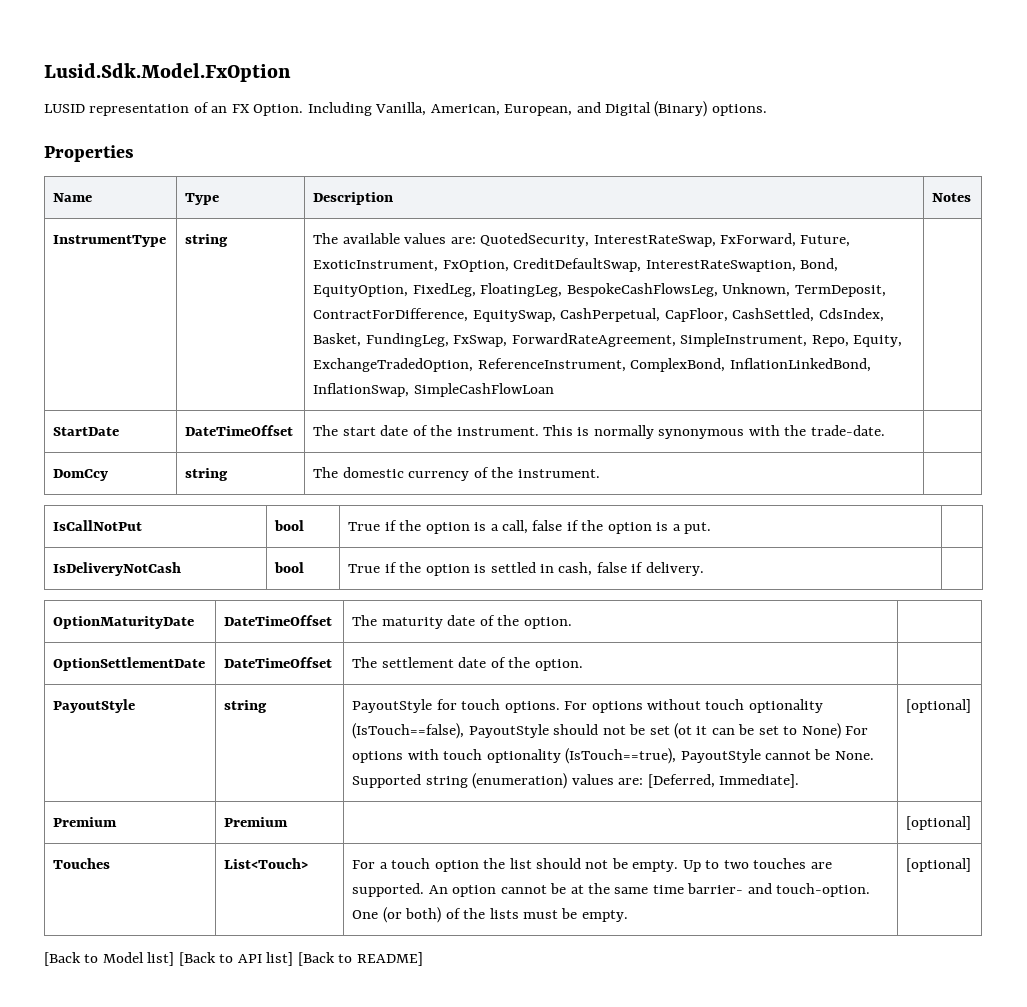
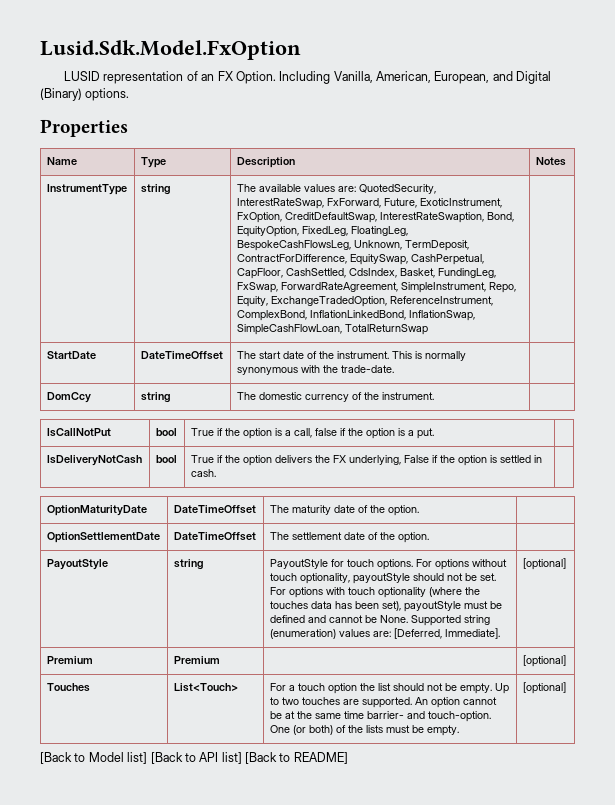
- The available values are: QuotedSecurity, InterestRateSwap, FxForward, Future, ExoticInstrument, FxOption, CreditDefaultSwap, InterestRateSwaption, Bond, EquityOption, FixedLeg, FloatingLeg, BespokeCashFlowsLeg, Unknown, TermDeposit, ContractForDifference, EquitySwap, CashPerpetual, CapFloor, CashSettled, CdsIndex, Basket, FundingLeg, FxSwap, ForwardRateAgreement, SimpleInstrument, Repo, Equity, ExchangeTradedOption, ReferenceInstrument, ComplexBond, InflationLinkedBond, InflationSwap, SimpleCashFlowLoan
+ The available values are: QuotedSecurity, InterestRateSwap, FxForward, Future, ExoticInstrument, FxOption, CreditDefaultSwap, InterestRateSwaption, Bond, EquityOption, FixedLeg, FloatingLeg, BespokeCashFlowsLeg, Unknown, TermDeposit, ContractForDifference, EquitySwap, CashPerpetual, CapFloor, CashSettled, CdsIndex, Basket, FundingLeg, FxSwap, ForwardRateAgreement, SimpleInstrument, Repo, Equity, ExchangeTradedOption, ReferenceInstrument, ComplexBond, InflationLinkedBond, InflationSwap, SimpleCashFlowLoan, TotalReturnSwap
- IsDeliveryNotCash | bool | True if the option is settled in cash, false if delivery. |
+ IsDeliveryNotCash | bool | True if the option delivers the FX underlying, False if the option is settled in cash. |
- For options without touch optionality (IsTouch==false), PayoutStyle should not be set (ot it can be set to None) For options with touch optionality (IsTouch==true), PayoutStyle cannot be None.
+ For options without touch optionality, payoutStyle should not be set. For options with touch optionality (where the touches data has been set), payoutStyle must be defined and cannot be None.

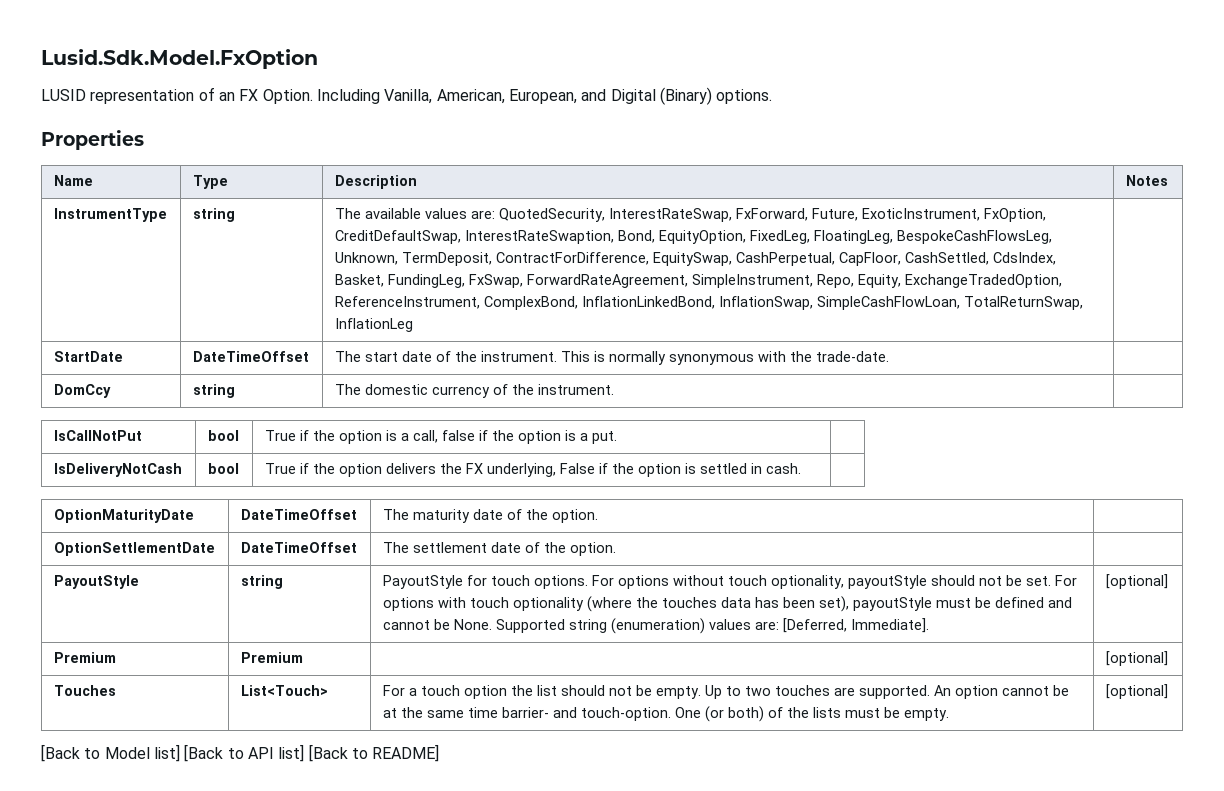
- The available values are: QuotedSecurity, InterestRateSwap, FxForward, Future, ExoticInstrument, FxOption, CreditDefaultSwap, InterestRateSwaption, Bond, EquityOption, FixedLeg, FloatingLeg, BespokeCashFlowsLeg, Unknown, TermDeposit, ContractForDifference, EquitySwap, CashPerpetual, CapFloor, CashSettled, CdsIndex, Basket, FundingLeg, FxSwap, ForwardRateAgreement, SimpleInstrument, Repo, Equity, ExchangeTradedOption, ReferenceInstrument, ComplexBond, InflationLinkedBond, InflationSwap, SimpleCashFlowLoan, TotalReturnSwap
+ The available values are: QuotedSecurity, InterestRateSwap, FxForward, Future, ExoticInstrument, FxOption, CreditDefaultSwap, InterestRateSwaption, Bond, EquityOption, FixedLeg, FloatingLeg, BespokeCashFlowsLeg, Unknown, TermDeposit, ContractForDifference, EquitySwap, CashPerpetual, CapFloor, CashSettled, CdsIndex, Basket, FundingLeg, FxSwap, ForwardRateAgreement, SimpleInstrument, Repo, Equity, ExchangeTradedOption, ReferenceInstrument, ComplexBond, InflationLinkedBond, InflationSwap, SimpleCashFlowLoan, TotalReturnSwap, InflationLeg

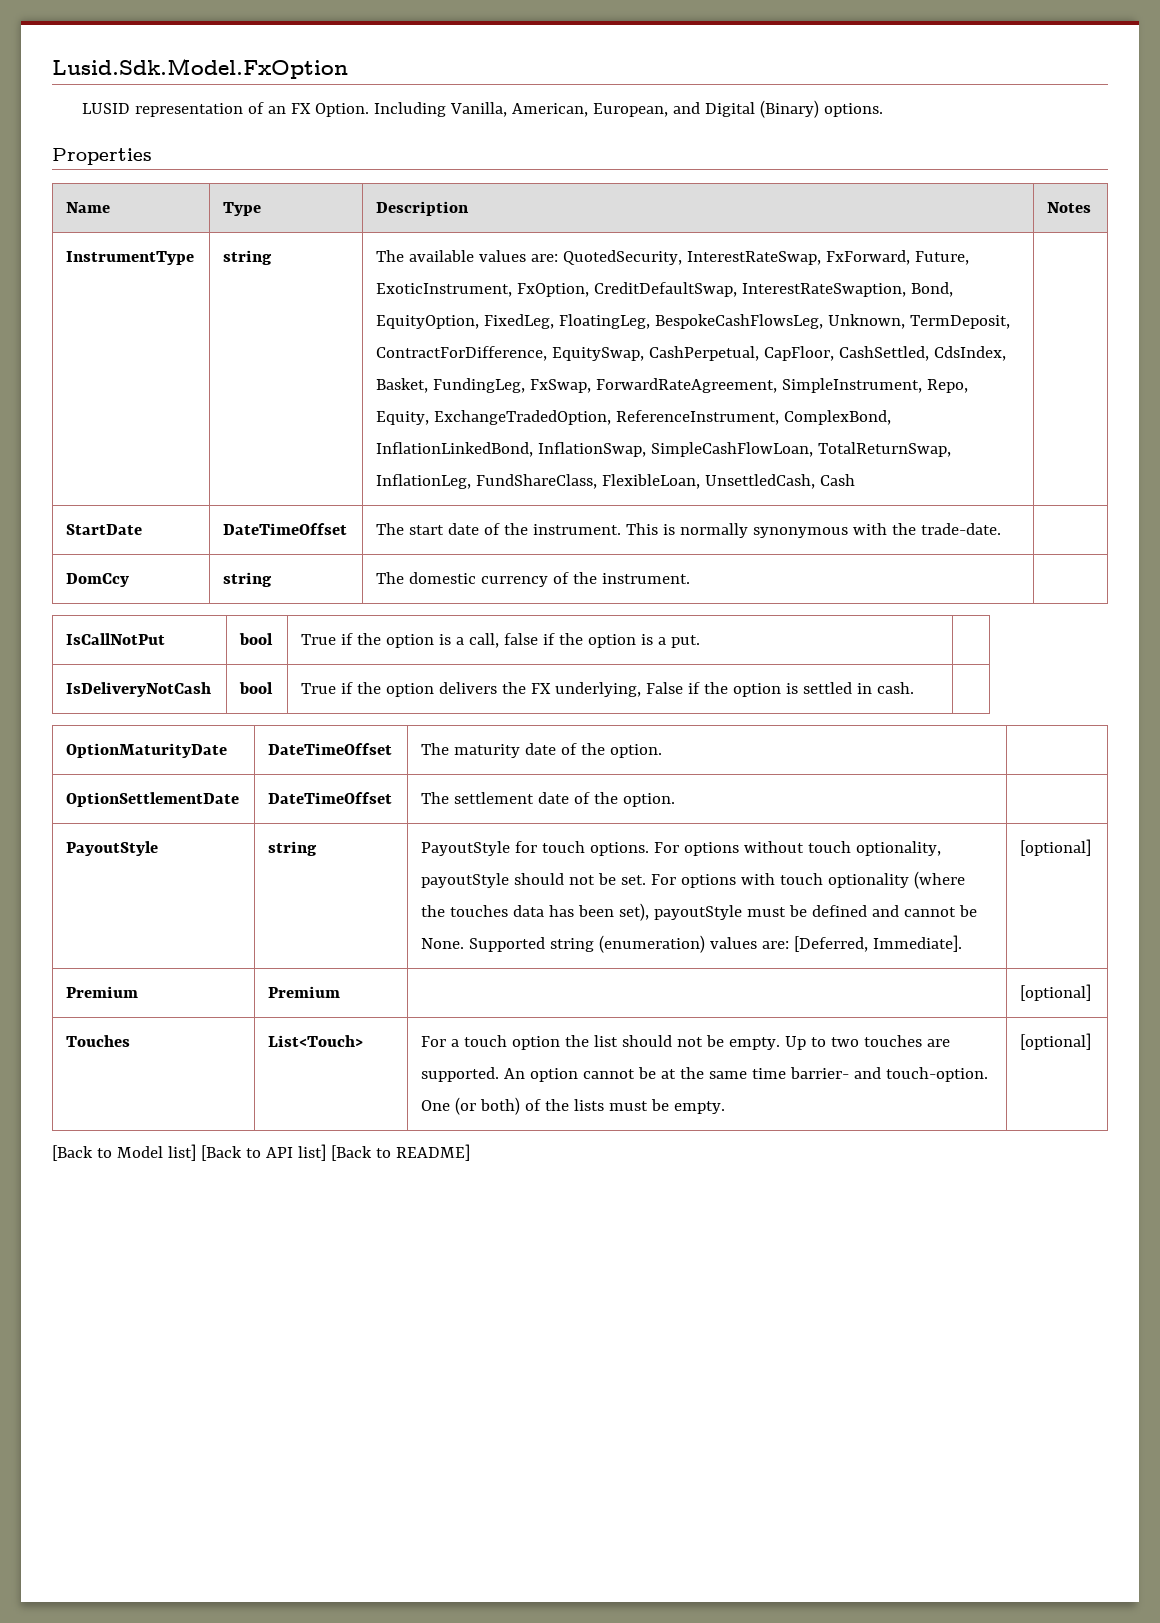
- The available values are: QuotedSecurity, InterestRateSwap, FxForward, Future, ExoticInstrument, FxOption, CreditDefaultSwap, InterestRateSwaption, Bond, EquityOption, FixedLeg, FloatingLeg, BespokeCashFlowsLeg, Unknown, TermDeposit, ContractForDifference, EquitySwap, CashPerpetual, CapFloor, CashSettled, CdsIndex, Basket, FundingLeg, FxSwap, ForwardRateAgreement, SimpleInstrument, Repo, Equity, ExchangeTradedOption, ReferenceInstrument, ComplexBond, InflationLinkedBond, InflationSwap, SimpleCashFlowLoan, TotalReturnSwap, InflationLeg
+ The available values are: QuotedSecurity, InterestRateSwap, FxForward, Future, ExoticInstrument, FxOption, CreditDefaultSwap, InterestRateSwaption, Bond, EquityOption, FixedLeg, FloatingLeg, BespokeCashFlowsLeg, Unknown, TermDeposit, ContractForDifference, EquitySwap, CashPerpetual, CapFloor, CashSettled, CdsIndex, Basket, FundingLeg, FxSwap, ForwardRateAgreement, SimpleInstrument, Repo, Equity, ExchangeTradedOption, ReferenceInstrument, ComplexBond, InflationLinkedBond, InflationSwap, SimpleCashFlowLoan, TotalReturnSwap, InflationLeg, FundShareClass, FlexibleLoan, UnsettledCash, Cash

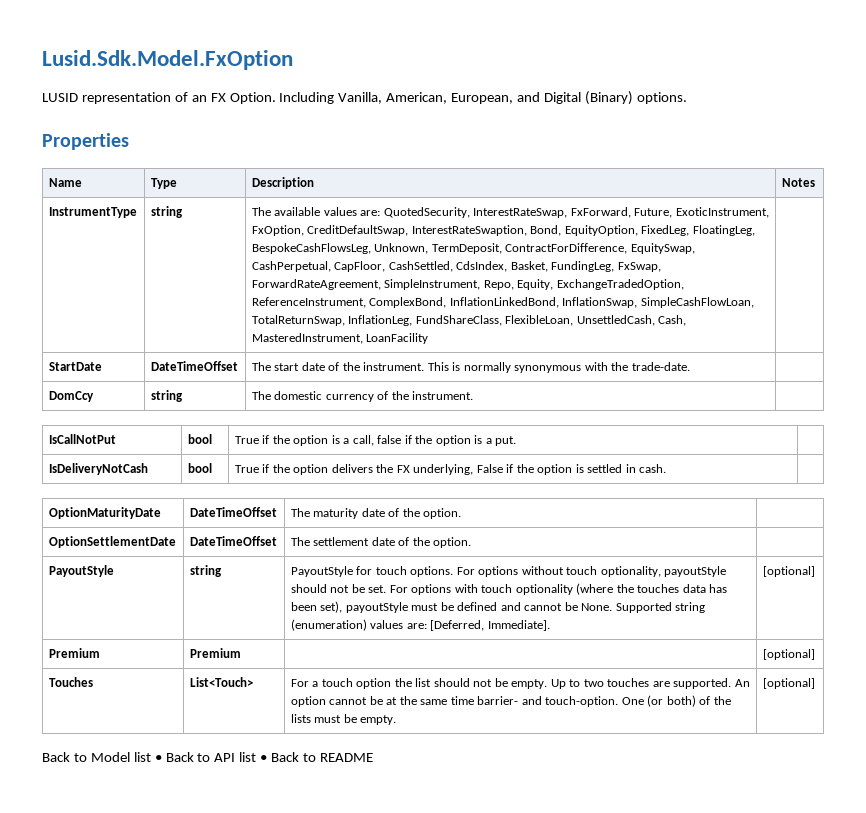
- The available values are: QuotedSecurity, InterestRateSwap, FxForward, Future, ExoticInstrument, FxOption, CreditDefaultSwap, InterestRateSwaption, Bond, EquityOption, FixedLeg, FloatingLeg, BespokeCashFlowsLeg, Unknown, TermDeposit, ContractForDifference, EquitySwap, CashPerpetual, CapFloor, CashSettled, CdsIndex, Basket, FundingLeg, FxSwap, ForwardRateAgreement, SimpleInstrument, Repo, Equity, ExchangeTradedOption, ReferenceInstrument, ComplexBond, InflationLinkedBond, InflationSwap, SimpleCashFlowLoan, TotalReturnSwap, InflationLeg, FundShareClass, FlexibleLoan, UnsettledCash, Cash
+ The available values are: QuotedSecurity, InterestRateSwap, FxForward, Future, ExoticInstrument, FxOption, CreditDefaultSwap, InterestRateSwaption, Bond, EquityOption, FixedLeg, FloatingLeg, BespokeCashFlowsLeg, Unknown, TermDeposit, ContractForDifference, EquitySwap, CashPerpetual, CapFloor, CashSettled, CdsIndex, Basket, FundingLeg, FxSwap, ForwardRateAgreement, SimpleInstrument, Repo, Equity, ExchangeTradedOption, ReferenceInstrument, ComplexBond, InflationLinkedBond, InflationSwap, SimpleCashFlowLoan, TotalReturnSwap, InflationLeg, FundShareClass, FlexibleLoan, UnsettledCash, Cash, MasteredInstrument, LoanFacility
- [Back to Model list] [Back to API list] [Back to README]
+ Back to Model list • Back to API list • Back to README

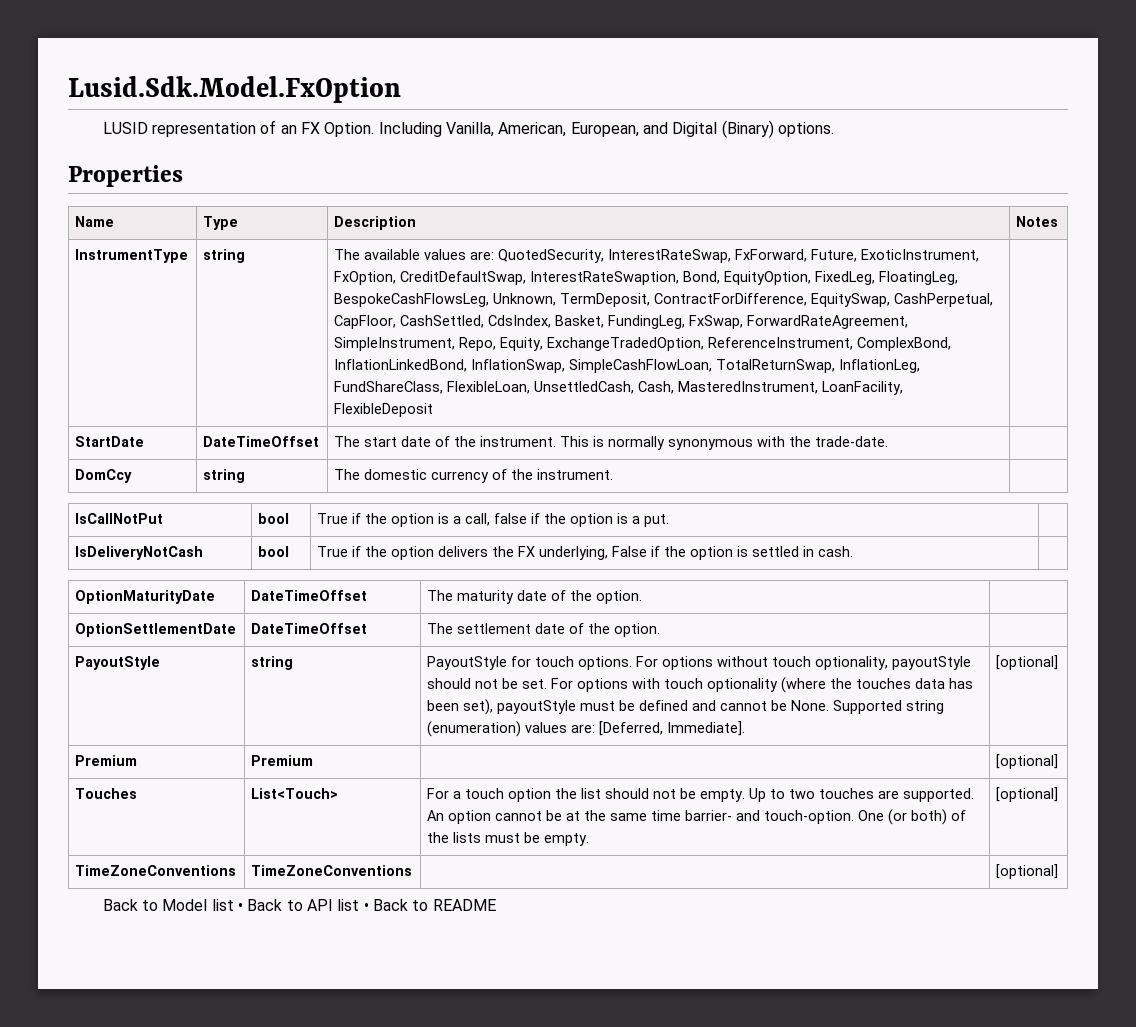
- The available values are: QuotedSecurity, InterestRateSwap, FxForward, Future, ExoticInstrument, FxOption, CreditDefaultSwap, InterestRateSwaption, Bond, EquityOption, FixedLeg, FloatingLeg, BespokeCashFlowsLeg, Unknown, TermDeposit, ContractForDifference, EquitySwap, CashPerpetual, CapFloor, CashSettled, CdsIndex, Basket, FundingLeg, FxSwap, ForwardRateAgreement, SimpleInstrument, Repo, Equity, ExchangeTradedOption, ReferenceInstrument, ComplexBond, InflationLinkedBond, InflationSwap, SimpleCashFlowLoan, TotalReturnSwap, InflationLeg, FundShareClass, FlexibleLoan, UnsettledCash, Cash, MasteredInstrument, LoanFacility
+ The available values are: QuotedSecurity, InterestRateSwap, FxForward, Future, ExoticInstrument, FxOption, CreditDefaultSwap, InterestRateSwaption, Bond, EquityOption, FixedLeg, FloatingLeg, BespokeCashFlowsLeg, Unknown, TermDeposit, ContractForDifference, EquitySwap, CashPerpetual, CapFloor, CashSettled, CdsIndex, Basket, FundingLeg, FxSwap, ForwardRateAgreement, SimpleInstrument, Repo, Equity, ExchangeTradedOption, ReferenceInstrument, ComplexBond, InflationLinkedBond, InflationSwap, SimpleCashFlowLoan, TotalReturnSwap, InflationLeg, FundShareClass, FlexibleLoan, UnsettledCash, Cash, MasteredInstrument, LoanFacility, FlexibleDeposit
+ TimeZoneConventions | TimeZoneConventions | | [optional]

